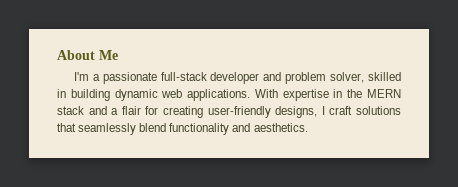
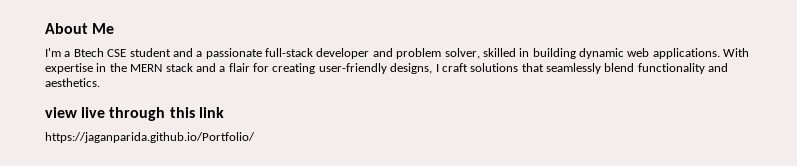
- I'm a passionate full-stack developer and problem solver, skilled in building dynamic web applications.
+ I'm a Btech CSE student and a passionate full-stack developer and problem solver, skilled in building dynamic web applications.
+ view live through this link
+ https://jaganparida.github.io/Portfolio/

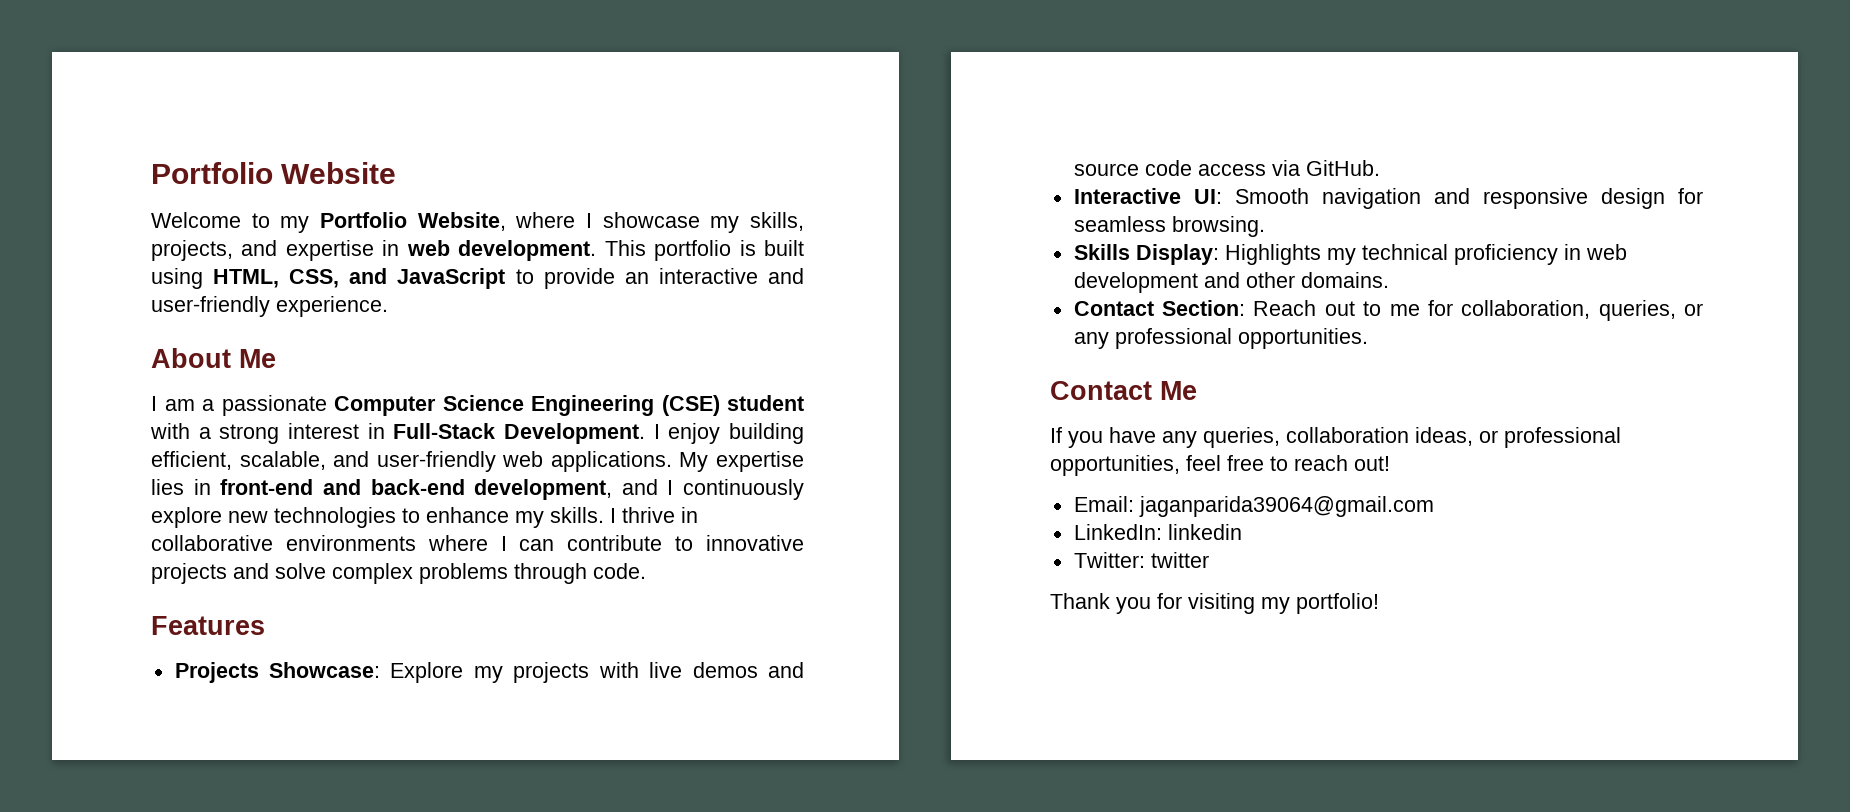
+ Portfolio Website
+ Welcome to my Portfolio Website, where I showcase my skills, projects, and expertise in web development. This portfolio is built using HTML, CSS, and JavaScript to provide an interactive and user-friendly experience.
  About Me
- I'm a Btech CSE student and a passionate full-stack developer and problem solver, skilled in building dynamic web applications. With expertise in the MERN stack and a flair for creating user-friendly designs, I craft solutions that seamlessly blend functionality and aesthetics.
- view live through this link
- https://jaganparida.github.io/Portfolio/
+ I am a passionate Computer Science Engineering (CSE) student with a strong interest in Full-Stack Development. I enjoy building efficient, scalable, and user-friendly web applications. My expertise lies in front-end and back-end development, and I continuously explore new technologies to enhance my skills. I thrive in collaborative environments where I can contribute to innovative projects and solve complex problems through code.
+ Features
+ Projects Showcase: Explore my projects with live demos and source code access via GitHub.
+ Interactive UI: Smooth navigation and responsive design for seamless browsing.
+ Skills Display: Highlights my technical proficiency in web development and other domains.
+ Contact Section: Reach out to me for collaboration, queries, or any professional opportunities.
+ Contact Me
+ If you have any queries, collaboration ideas, or professional opportunities, feel free to reach out!
+ Email: jaganparida39064@gmail.com
+ LinkedIn: linkedin
+ Twitter: twitter
+ Thank you for visiting my portfolio!

